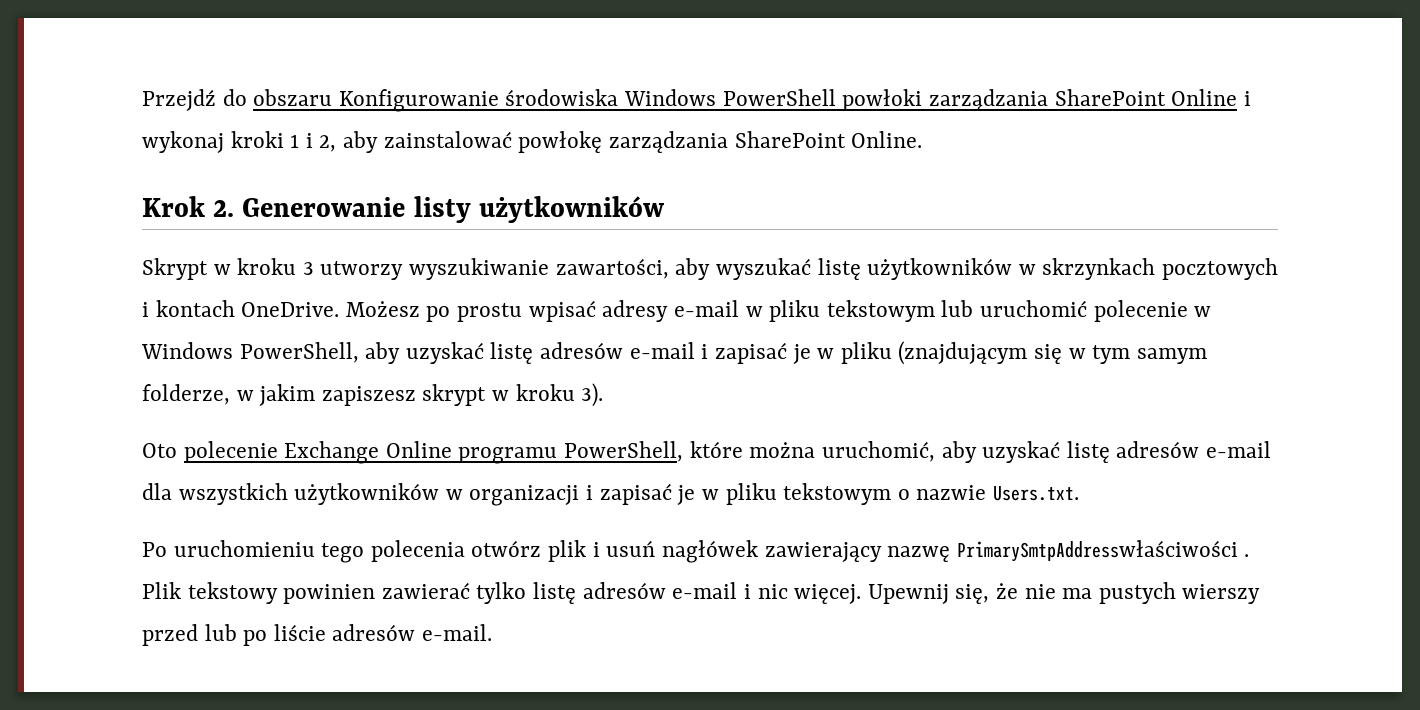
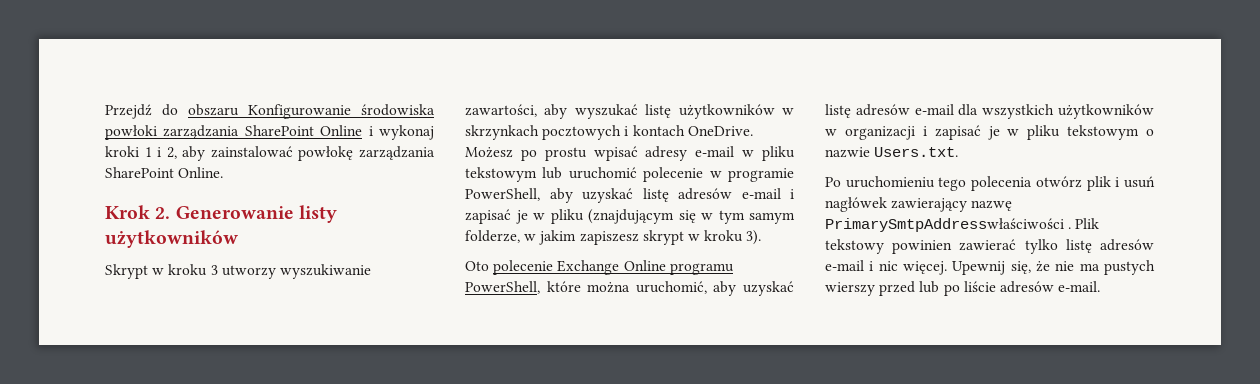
- Przejdź do obszaru Konfigurowanie środowiska Windows PowerShell powłoki zarządzania SharePoint Online i wykonaj kroki 1 i 2, aby zainstalować powłokę zarządzania SharePoint Online.
+ Przejdź do obszaru Konfigurowanie środowiska powłoki zarządzania SharePoint Online i wykonaj kroki 1 i 2, aby zainstalować powłokę zarządzania SharePoint Online.
- Możesz po prostu wpisać adresy e-mail w pliku tekstowym lub uruchomić polecenie w Windows PowerShell, aby uzyskać listę adresów e-mail i zapisać je w pliku (znajdującym się w tym samym folderze, w jakim zapiszesz skrypt w kroku 3).
+ Możesz po prostu wpisać adresy e-mail w pliku tekstowym lub uruchomić polecenie w programie PowerShell, aby uzyskać listę adresów e-mail i zapisać je w pliku (znajdującym się w tym samym folderze, w jakim zapiszesz skrypt w kroku 3).

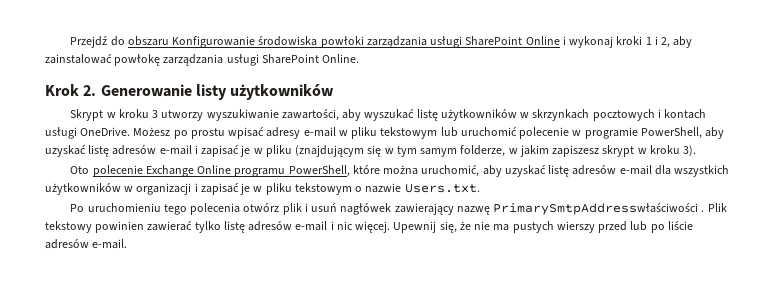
- Przejdź do obszaru Konfigurowanie środowiska powłoki zarządzania SharePoint Online i wykonaj kroki 1 i 2, aby zainstalować powłokę zarządzania SharePoint Online.
+ Przejdź do obszaru Konfigurowanie środowiska powłoki zarządzania usługi SharePoint Online i wykonaj kroki 1 i 2, aby zainstalować powłokę zarządzania usługi SharePoint Online.
- Skrypt w kroku 3 utworzy wyszukiwanie zawartości, aby wyszukać listę użytkowników w skrzynkach pocztowych i kontach OneDrive.
+ Skrypt w kroku 3 utworzy wyszukiwanie zawartości, aby wyszukać listę użytkowników w skrzynkach pocztowych i kontach usługi OneDrive.

